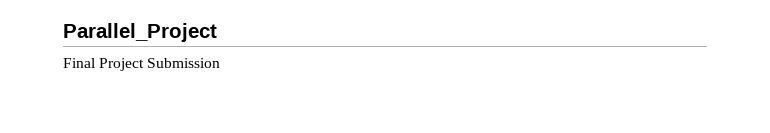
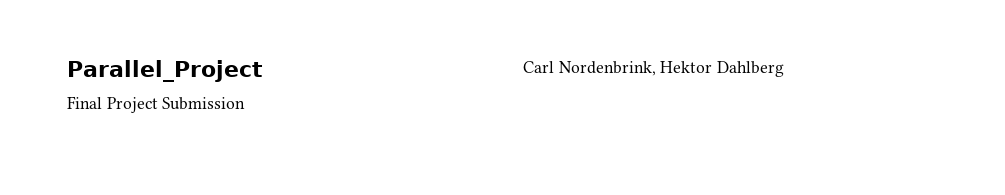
+ Carl Nordenbrink, Hektor Dahlberg

